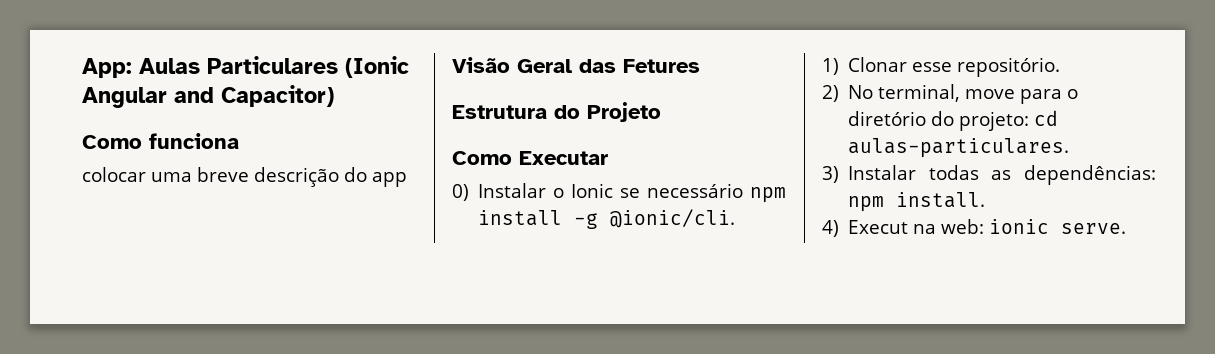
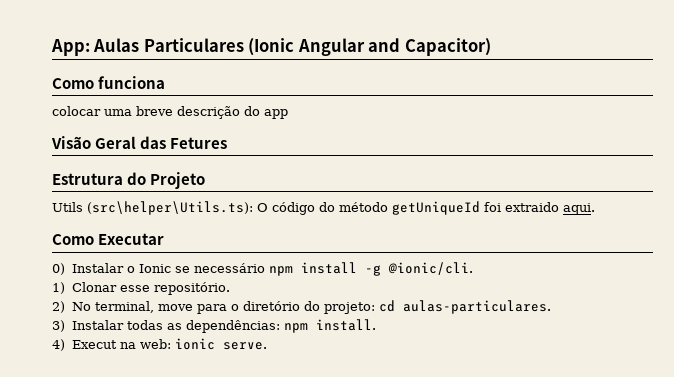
+ Utils (src\helper\Utils.ts): O código do método getUniqueId foi extraido aqui.

